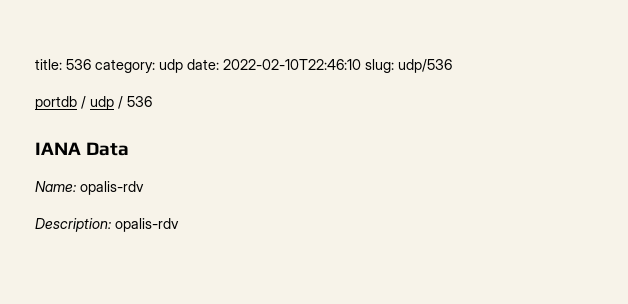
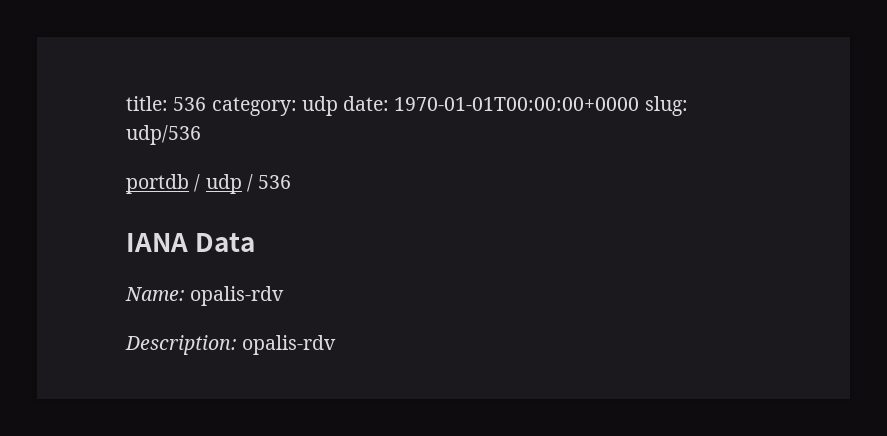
- title: 536 category: udp date: 2022-02-10T22:46:10 slug: udp/536
+ title: 536 category: udp date: 1970-01-01T00:00:00+0000 slug: udp/536

